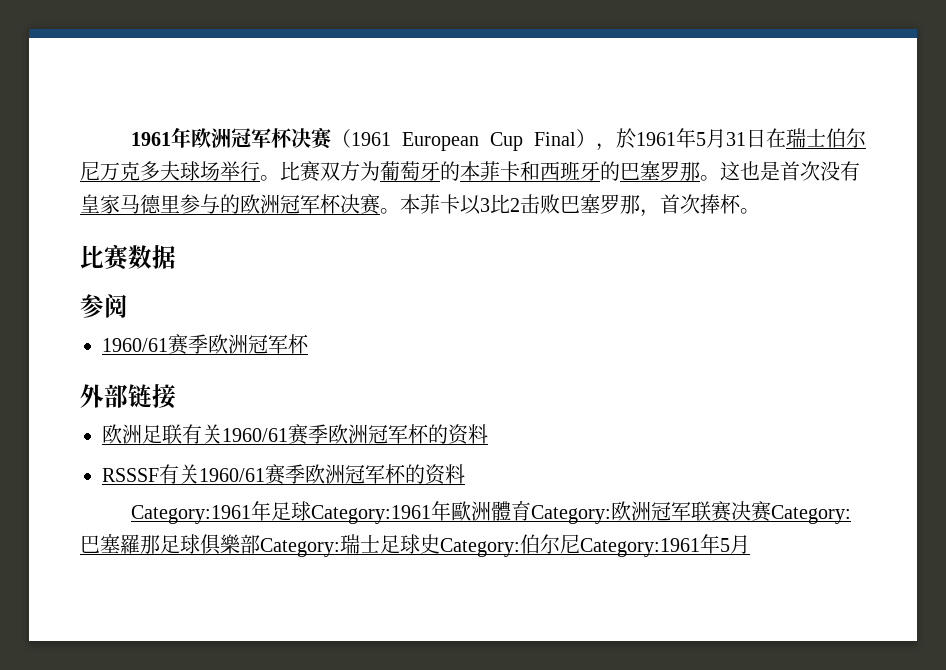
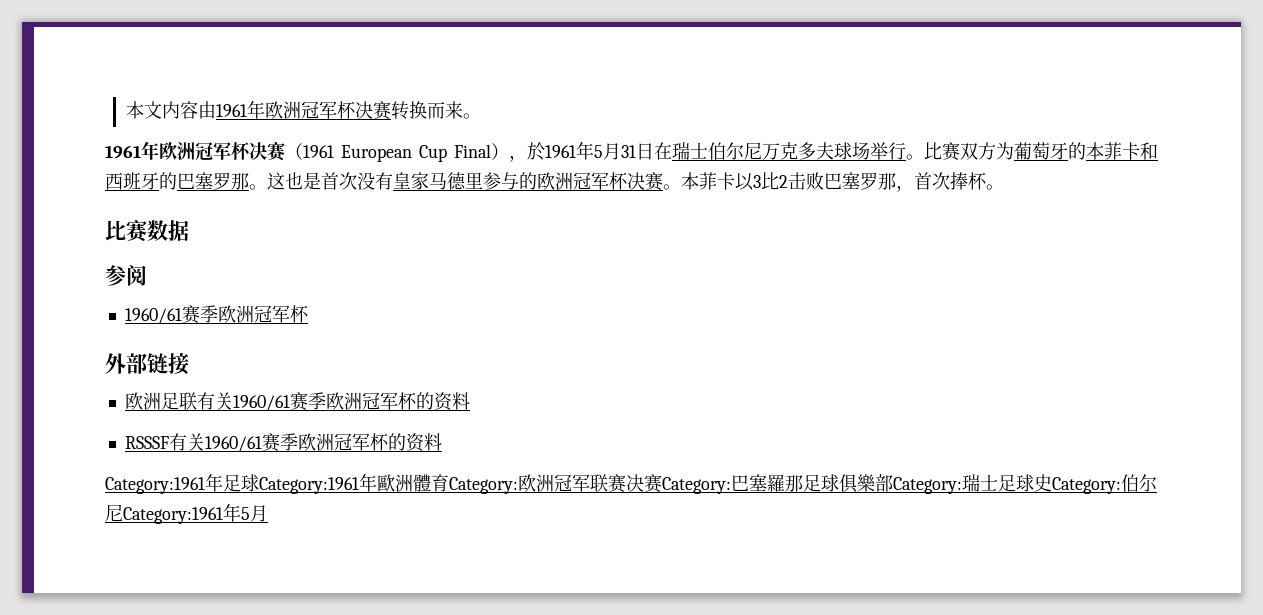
+ 本文内容由1961年欧洲冠军杯决赛转换而来。

